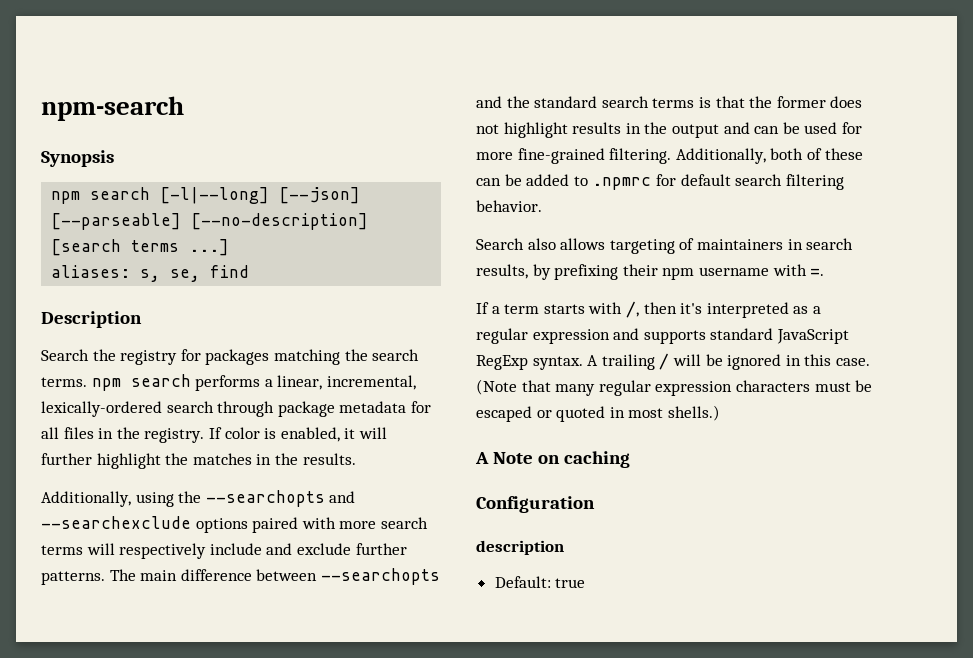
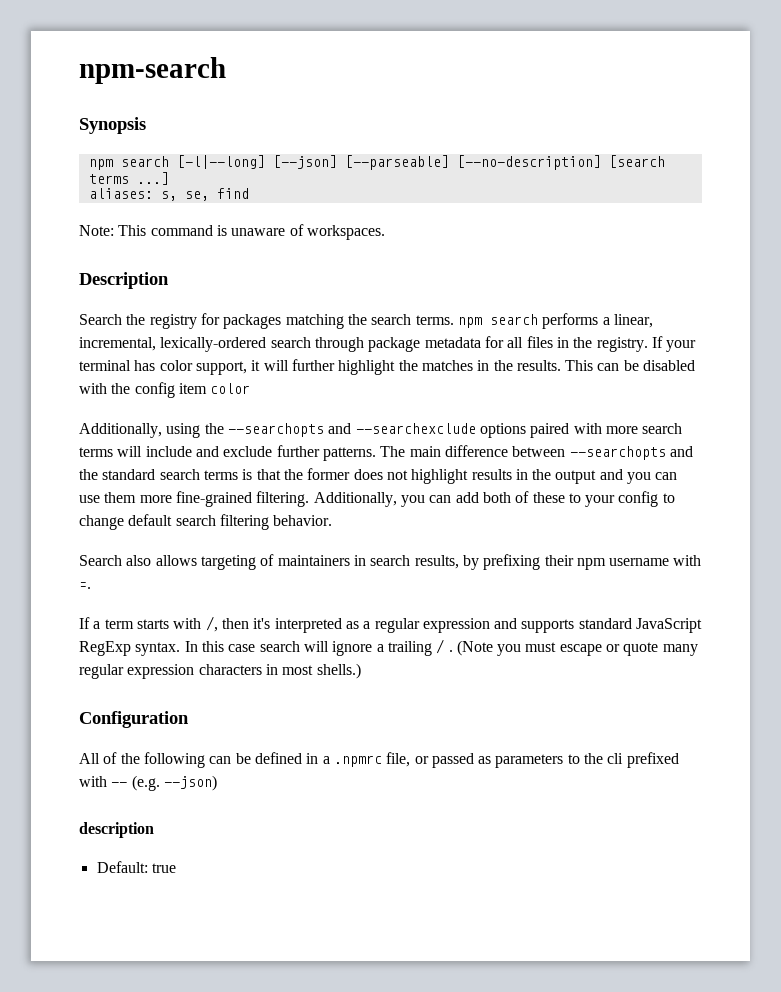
+ Note: This command is unaware of workspaces.
- If color is enabled, it will further highlight the matches in the results.
+ If your terminal has color support, it will further highlight the matches in the results. This can be disabled with the config item color
- Additionally, using the --searchopts and --searchexclude options paired with more search terms will respectively include and exclude further patterns.
+ Additionally, using the --searchopts and --searchexclude options paired with more search terms will include and exclude further patterns.
- The main difference between --searchopts and the standard search terms is that the former does not highlight results in the output and can be used for more fine-grained filtering. Additionally, both of these can be added to .npmrc for default search filtering behavior.
+ The main difference between --searchopts and the standard search terms is that the former does not highlight results in the output and you can use them more fine-grained filtering. Additionally, you can add both of these to your config to change default search filtering behavior.
- A trailing / will be ignored in this case. (Note that many regular expression characters must be escaped or quoted in most shells.)
- A Note on caching
+ In this case search will ignore a trailing / . (Note you must escape or quote many regular expression characters in most shells.)
  Configuration
+ All of the following can be defined in a .npmrc file, or passed as parameters to the cli prefixed with -- (e.g. --json)

